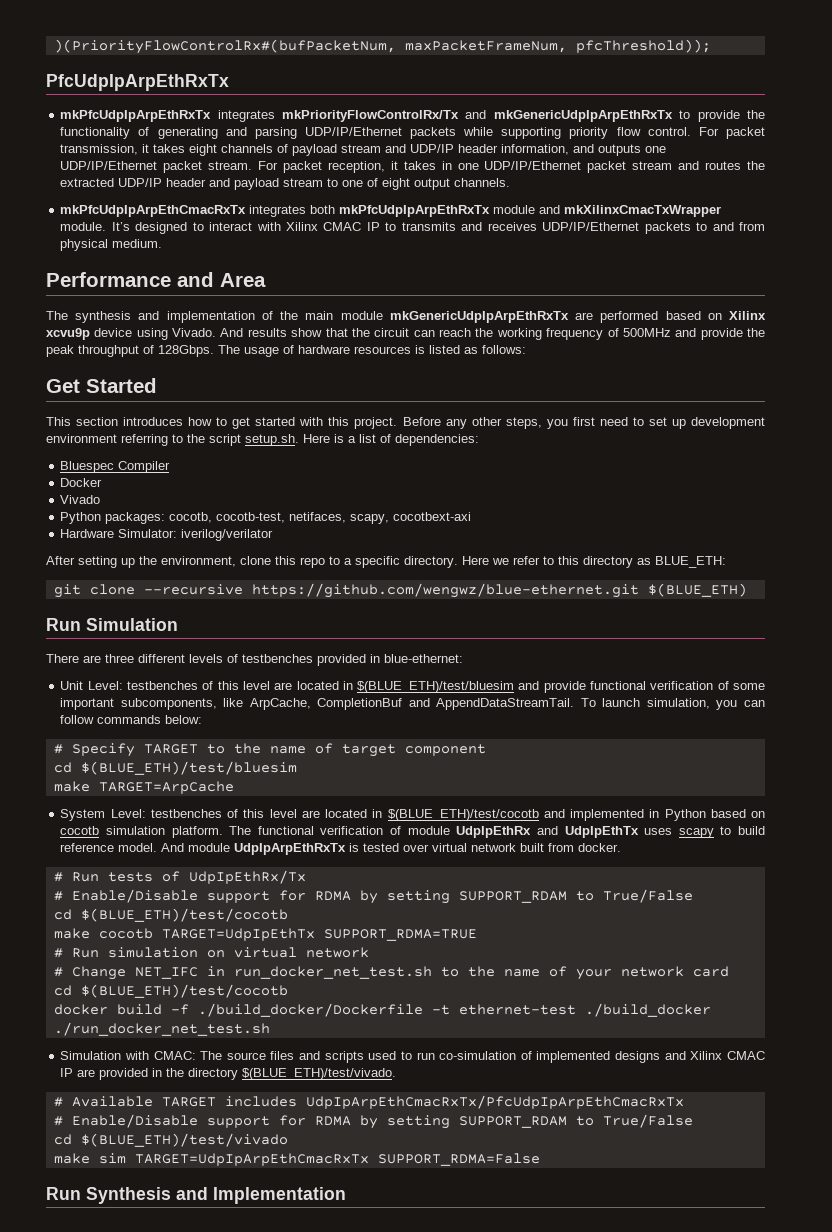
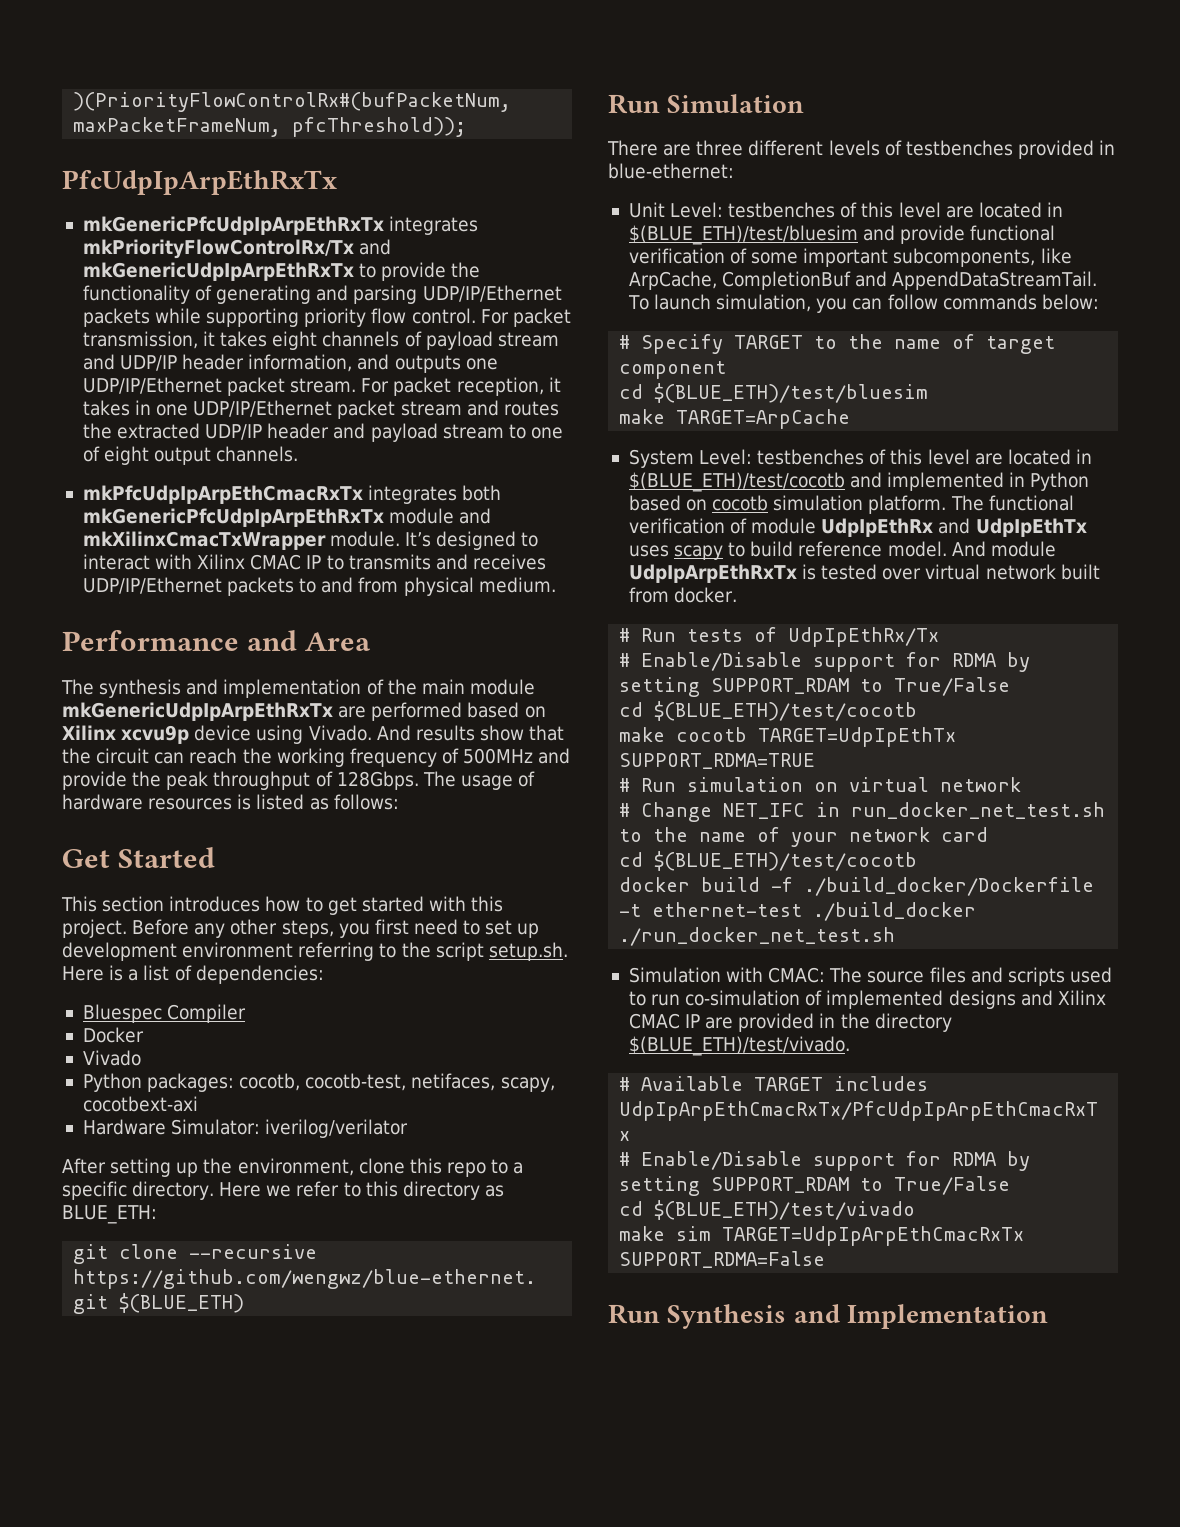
- mkPfcUdpIpArpEthRxTx integrates mkPriorityFlowControlRx/Tx and mkGenericUdpIpArpEthRxTx to provide the functionality of generating and parsing UDP/IP/Ethernet packets while supporting priority flow control.
+ mkGenericPfcUdpIpArpEthRxTx integrates mkPriorityFlowControlRx/Tx and mkGenericUdpIpArpEthRxTx to provide the functionality of generating and parsing UDP/IP/Ethernet packets while supporting priority flow control.
- mkPfcUdpIpArpEthCmacRxTx integrates both mkPfcUdpIpArpEthRxTx module and mkXilinxCmacTxWrapper module.
+ mkPfcUdpIpArpEthCmacRxTx integrates both mkGenericPfcUdpIpArpEthRxTx module and mkXilinxCmacTxWrapper module.

